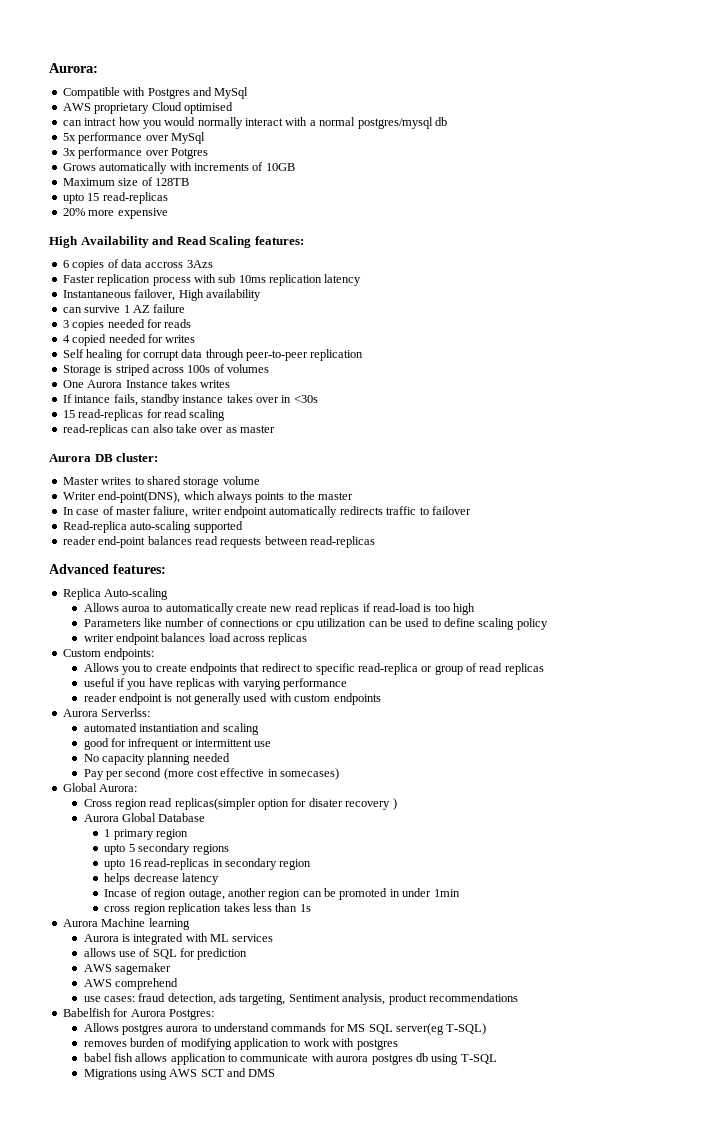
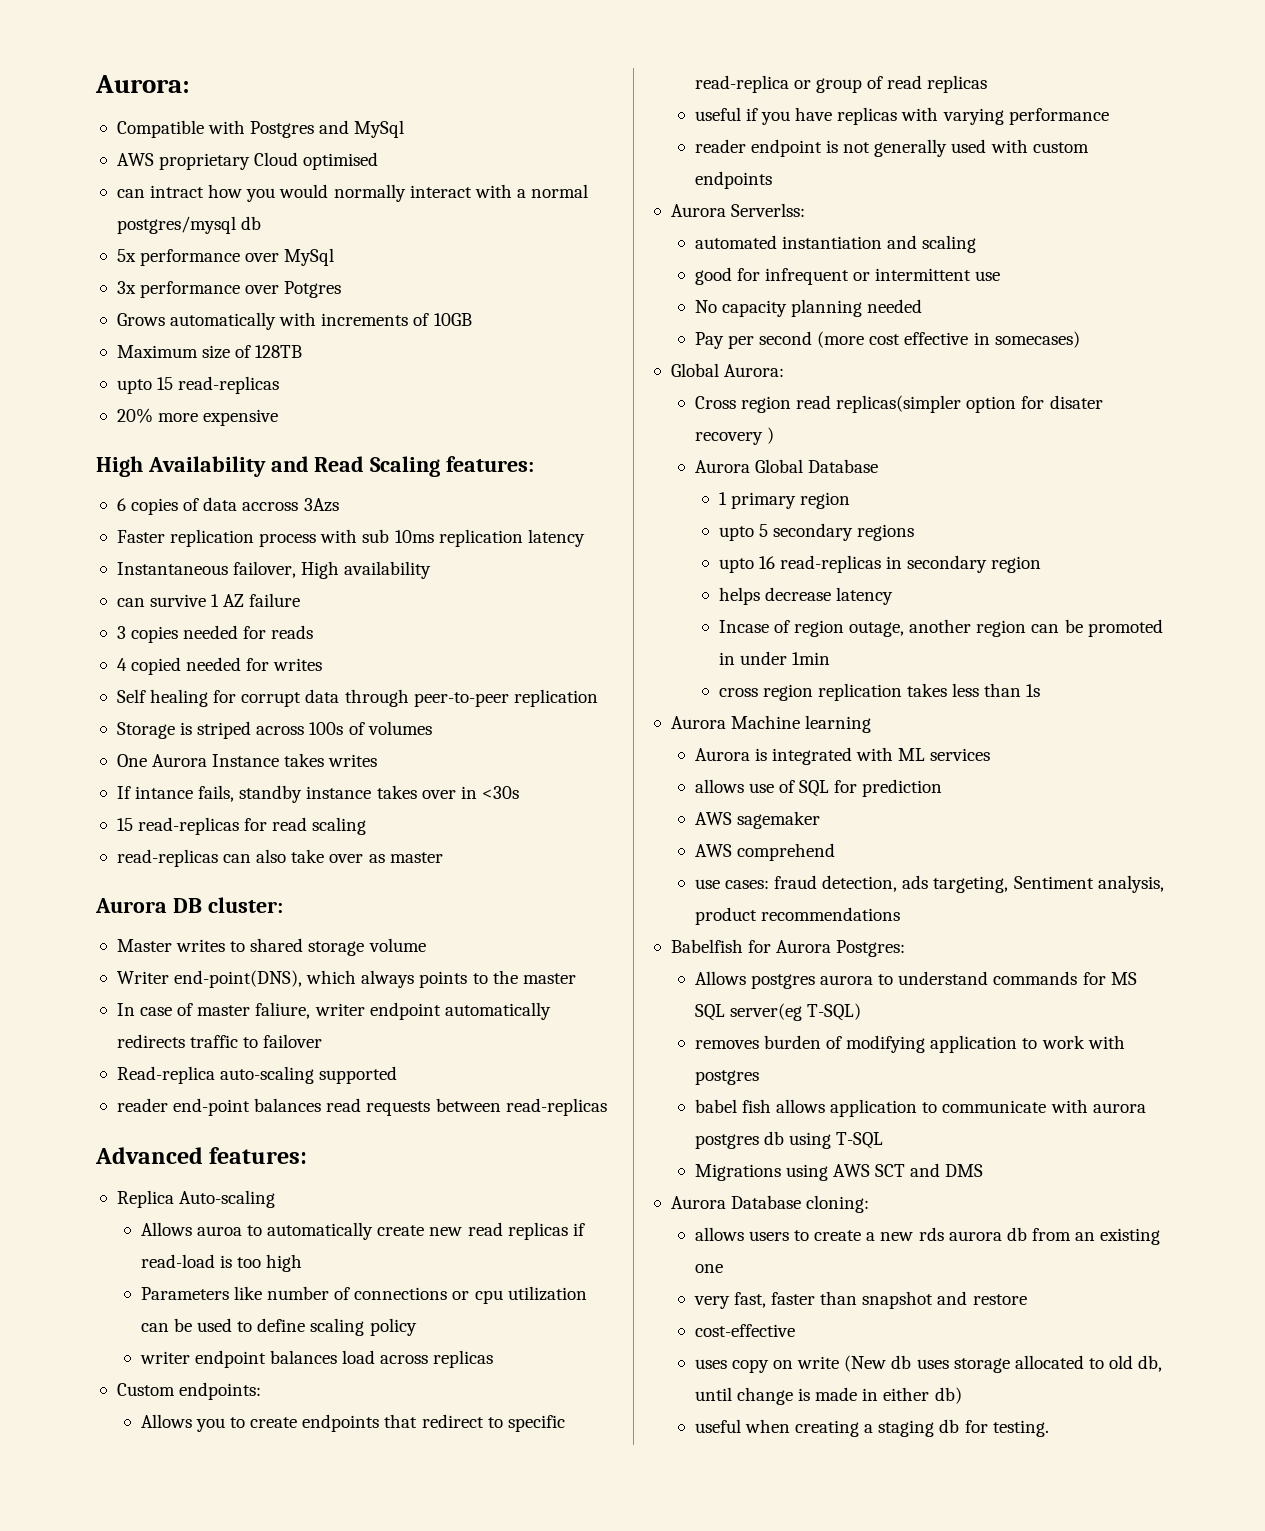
+ Aurora Database cloning:
+ allows users to create a new rds aurora db from an existing one
+ very fast, faster than snapshot and restore
+ cost-effective
+ uses copy on write (New db uses storage allocated to old db, until change is made in either db)
+ useful when creating a staging db for testing.

